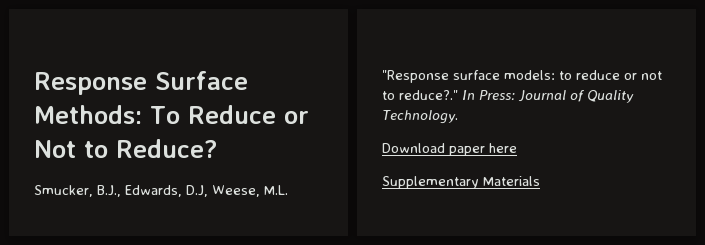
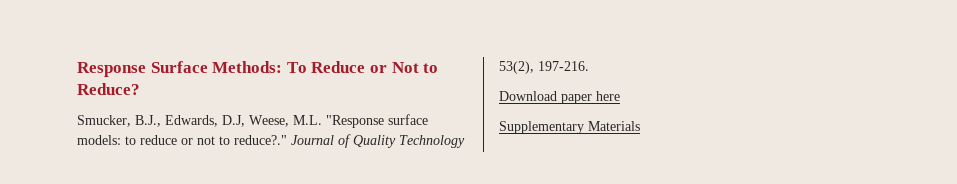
- In Press: Journal of Quality Technology.
+ Journal of Quality Technology 53(2), 197-216.

